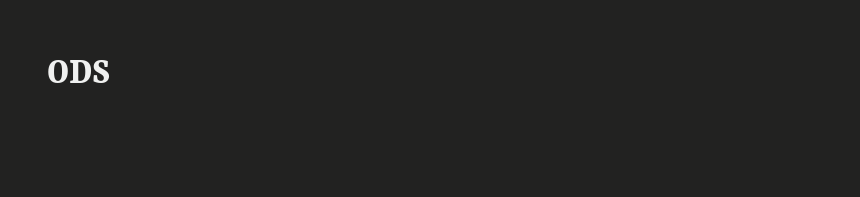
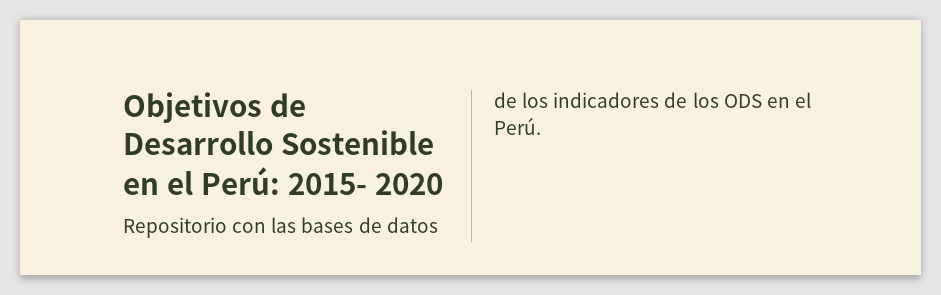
- ODS
+ Objetivos de Desarrollo Sostenible en el Perú: 2015- 2020
+ Repositorio con las bases de datos de los indicadores de los ODS en el Perú.

